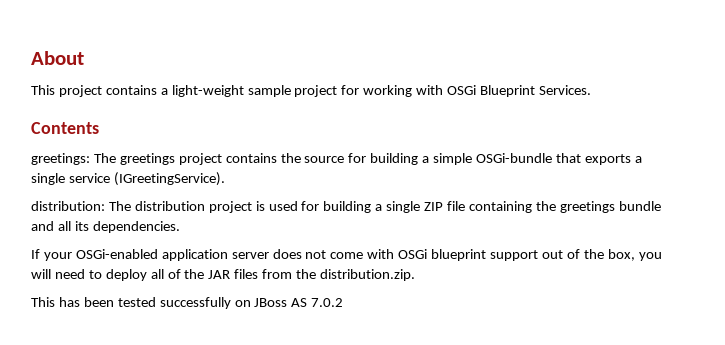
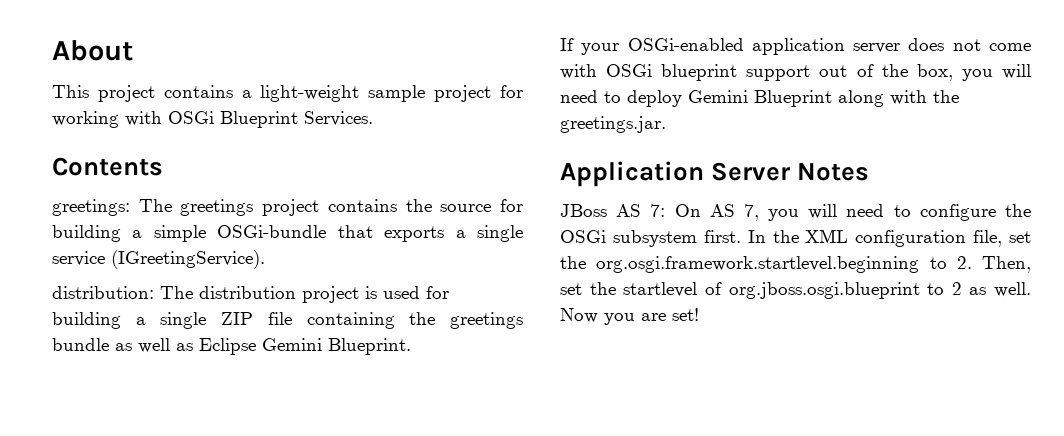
- distribution: The distribution project is used for building a single ZIP file containing the greetings bundle and all its dependencies.
+ distribution: The distribution project is used for building a single ZIP file containing the greetings bundle as well as Eclipse Gemini Blueprint.
- If your OSGi-enabled application server does not come with OSGi blueprint support out of the box, you will need to deploy all of the JAR files from the distribution.zip.
- This has been tested successfully on JBoss AS 7.0.2
+ If your OSGi-enabled application server does not come with OSGi blueprint support out of the box, you will need to deploy Gemini Blueprint along with the greetings.jar.
+ Application Server Notes
+ JBoss AS 7: On AS 7, you will need to configure the OSGi subsystem first. In the XML configuration file, set the org.osgi.framework.startlevel.beginning to 2. Then, set the startlevel of org.jboss.osgi.blueprint to 2 as well. Now you are set!

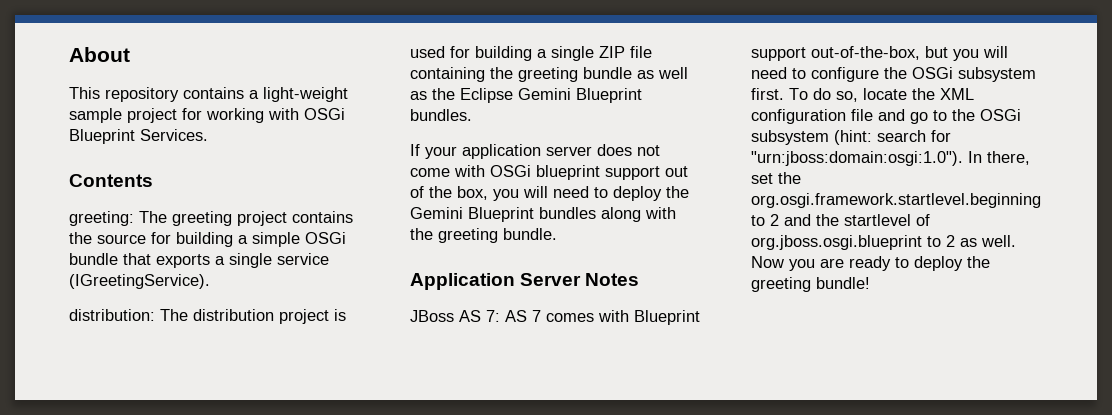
- This project contains a light-weight sample project for working with OSGi Blueprint Services.
+ This repository contains a light-weight sample project for working with OSGi Blueprint Services.
- greetings: The greetings project contains the source for building a simple OSGi-bundle that exports a single service (IGreetingService).
+ greeting: The greeting project contains the source for building a simple OSGi bundle that exports a single service (IGreetingService).
- distribution: The distribution project is used for building a single ZIP file containing the greetings bundle as well as Eclipse Gemini Blueprint.
+ distribution: The distribution project is used for building a single ZIP file containing the greeting bundle as well as the Eclipse Gemini Blueprint bundles.
- If your OSGi-enabled application server does not come with OSGi blueprint support out of the box, you will need to deploy Gemini Blueprint along with the greetings.jar.
+ If your application server does not come with OSGi blueprint support out of the box, you will need to deploy the Gemini Blueprint bundles along with the greeting bundle.
- JBoss AS 7: On AS 7, you will need to configure the OSGi subsystem first.
+ JBoss AS 7: AS 7 comes with Blueprint support out-of-the-box, but you will need to configure the OSGi subsystem first.
- In the XML configuration file, set the org.osgi.framework.startlevel.beginning to 2. Then, set the startlevel of org.jboss.osgi.blueprint to 2 as well.
+ To do so, locate the XML configuration file and go to the OSGi subsystem (hint: search for "urn:jboss:domain:osgi:1.0"). In there, set the org.osgi.framework.startlevel.beginning to 2 and the startlevel of org.jboss.osgi.blueprint to 2 as well.
- Now you are set!
+ Now you are ready to deploy the greeting bundle!

